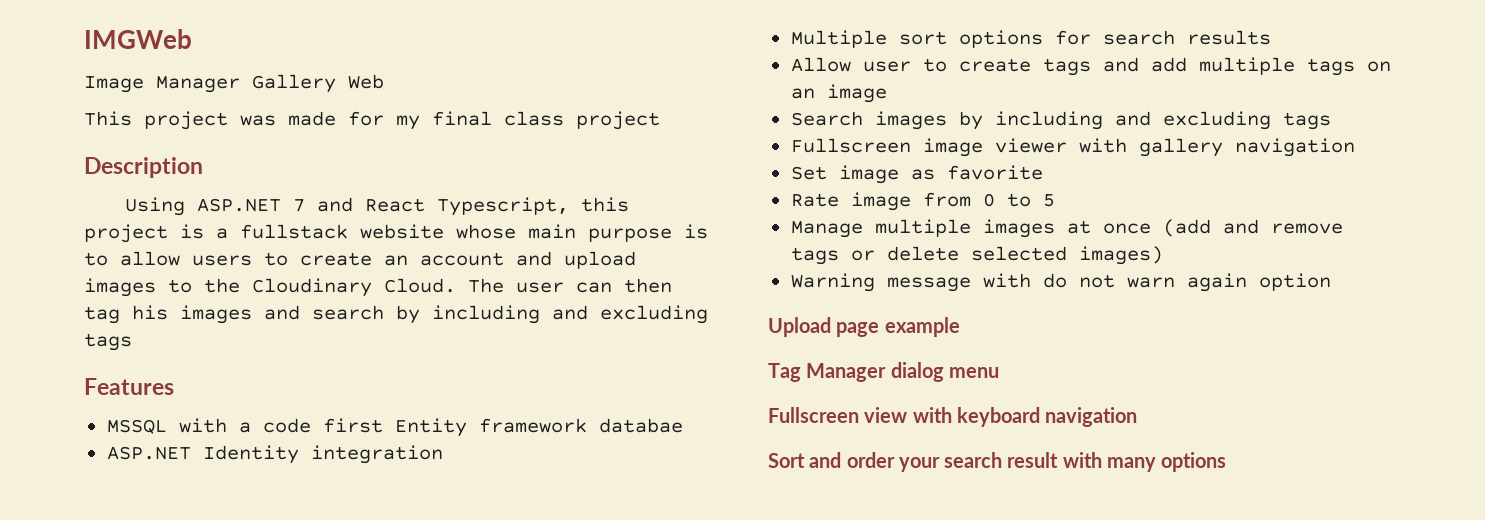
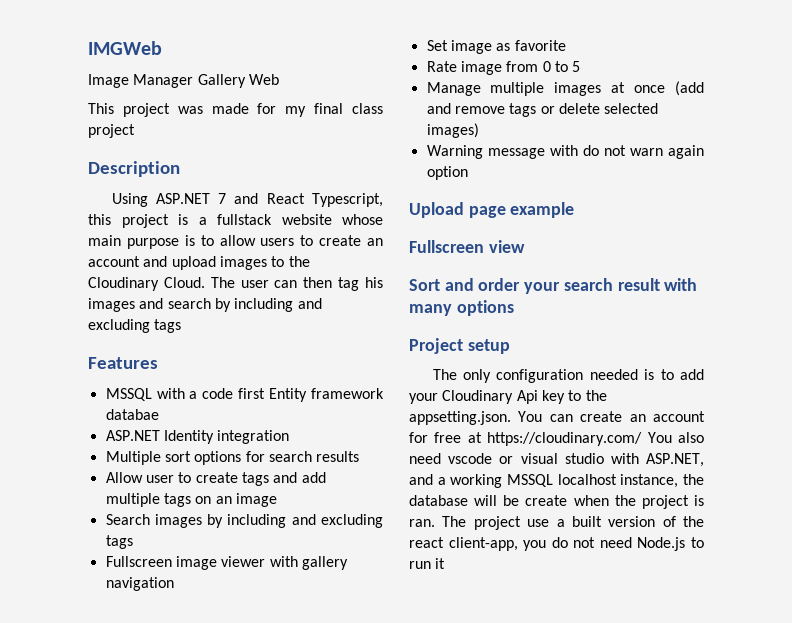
- Tag Manager dialog menu
- Fullscreen view with keyboard navigation
+ Fullscreen view
+ Project setup
+ The only configuration needed is to add your Cloudinary Api key to the appsetting.json. You can create an account for free at https://cloudinary.com/ You also need vscode or visual studio with ASP.NET, and a working MSSQL localhost instance, the database will be create when the project is ran. The project use a built version of the react client-app, you do not need Node.js to run it

